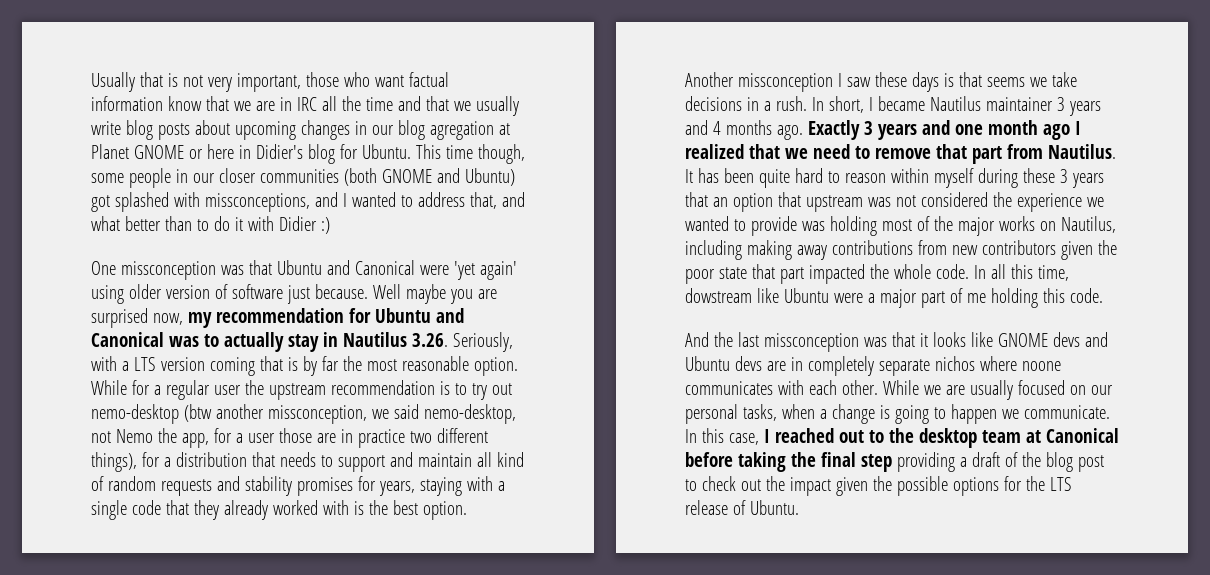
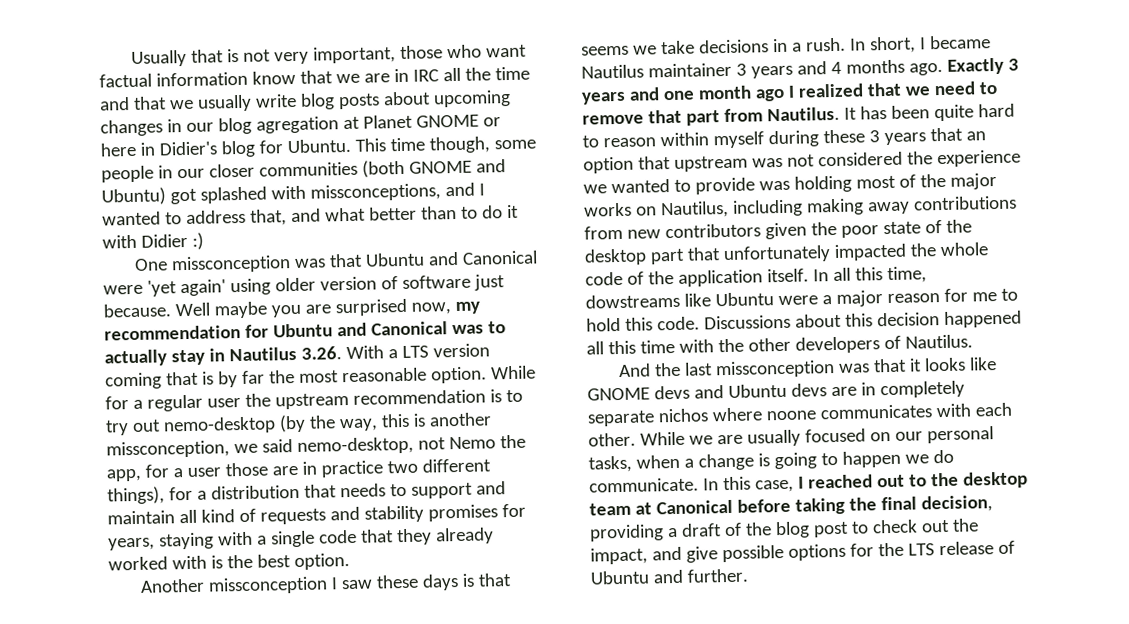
- Well maybe you are surprised now, my recommendation for Ubuntu and Canonical was to actually stay in Nautilus 3.26. Seriously, with a LTS version coming that is by far the most reasonable option.
+ Well maybe you are surprised now, my recommendation for Ubuntu and Canonical was to actually stay in Nautilus 3.26. With a LTS version coming that is by far the most reasonable option.
- While for a regular user the upstream recommendation is to try out nemo-desktop (btw another missconception, we said nemo-desktop, not Nemo the app, for a user those are in practice two different things), for a distribution that needs to support and maintain all kind of random requests and stability promises for years, staying with a single code that they already worked with is the best option.
+ While for a regular user the upstream recommendation is to try out nemo-desktop (by the way, this is another missconception, we said nemo-desktop, not Nemo the app, for a user those are in practice two different things), for a distribution that needs to support and maintain all kind of requests and stability promises for years, staying with a single code that they already worked with is the best option.
- It has been quite hard to reason within myself during these 3 years that an option that upstream was not considered the experience we wanted to provide was holding most of the major works on Nautilus, including making away contributions from new contributors given the poor state that part impacted the whole code.
+ It has been quite hard to reason within myself during these 3 years that an option that upstream was not considered the experience we wanted to provide was holding most of the major works on Nautilus, including making away contributions from new contributors given the poor state of the desktop part that unfortunately impacted the whole code of the application itself.
- In all this time, dowstream like Ubuntu were a major part of me holding this code.
+ In all this time, dowstreams like Ubuntu were a major reason for me to hold this code. Discussions about this decision happened all this time with the other developers of Nautilus.
- While we are usually focused on our personal tasks, when a change is going to happen we communicate.
+ While we are usually focused on our personal tasks, when a change is going to happen we do communicate.
- In this case, I reached out to the desktop team at Canonical before taking the final step providing a draft of the blog post to check out the impact given the possible options for the LTS release of Ubuntu.
+ In this case, I reached out to the desktop team at Canonical before taking the final decision, providing a draft of the blog post to check out the impact, and give possible options for the LTS release of Ubuntu and further.

